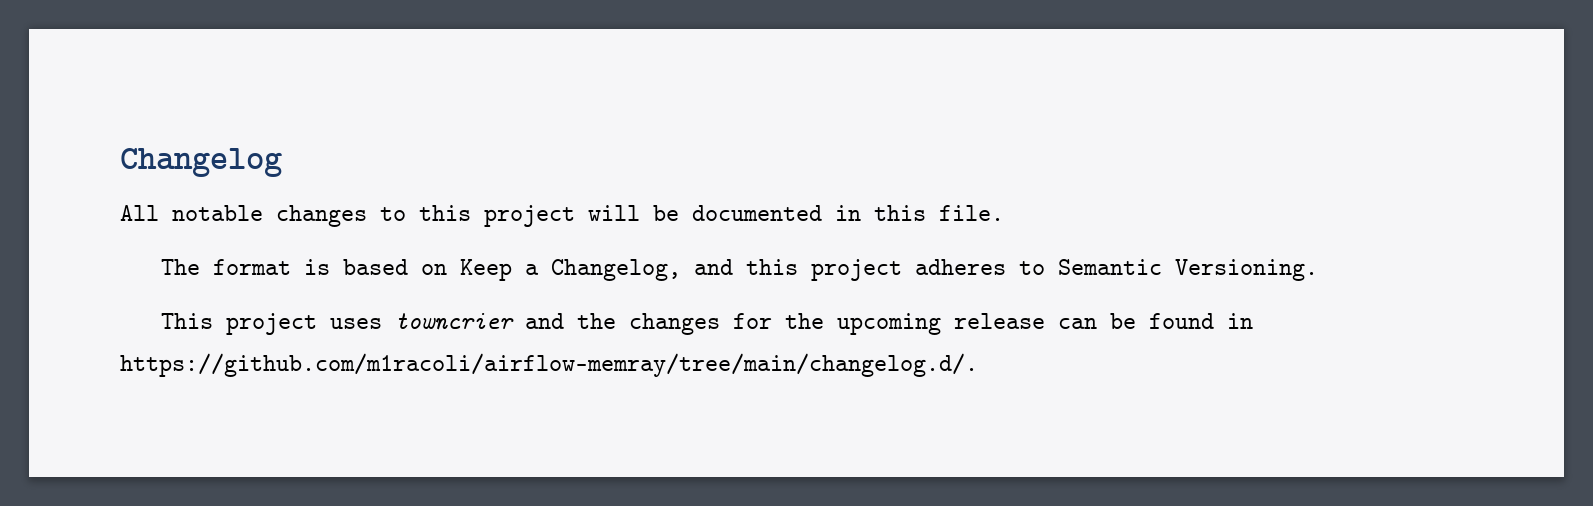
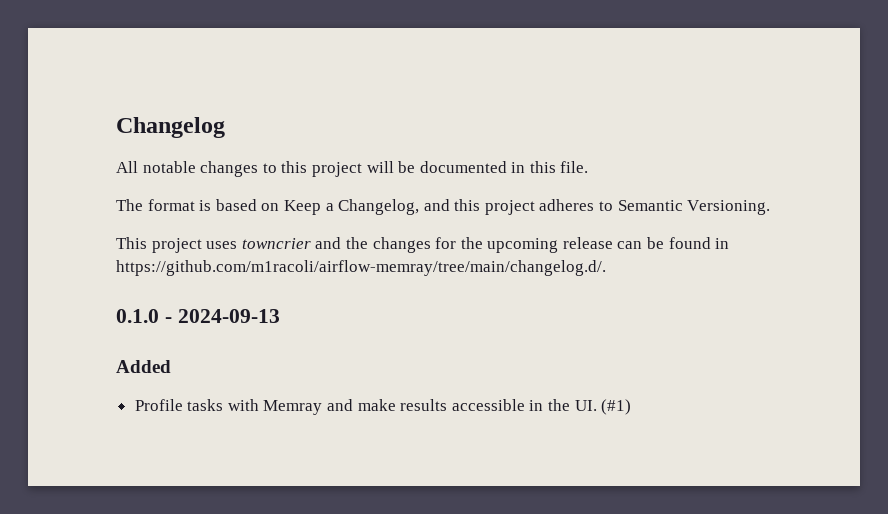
+ 0.1.0 - 2024-09-13
+ Added
+ Profile tasks with Memray and make results accessible in the UI. (#1)

